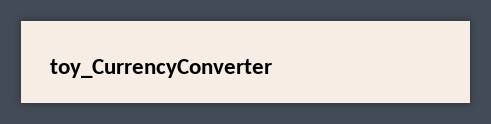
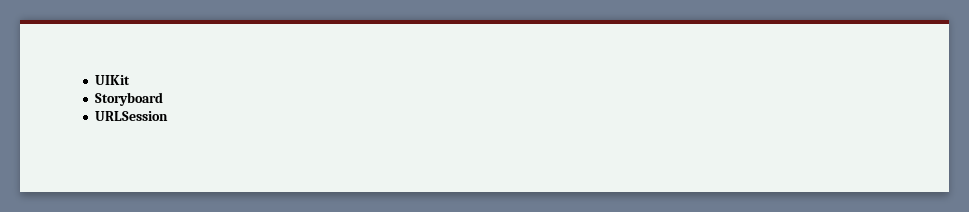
- toy_CurrencyConverter
+ UIKit
+ Storyboard
+ URLSession

